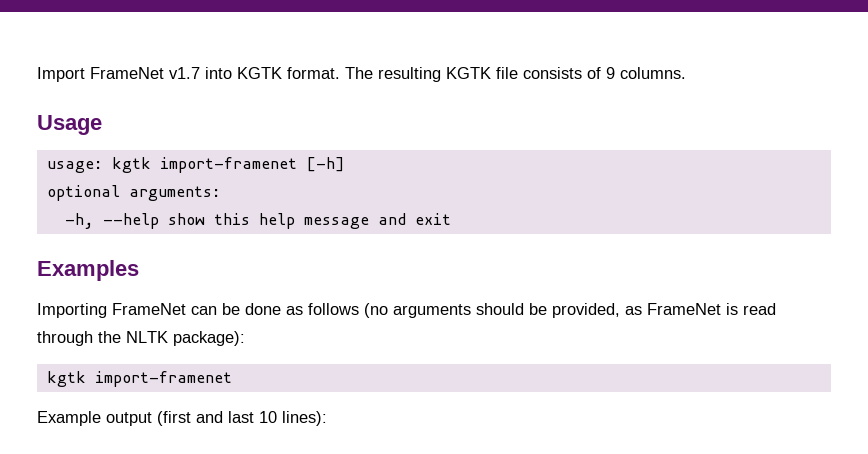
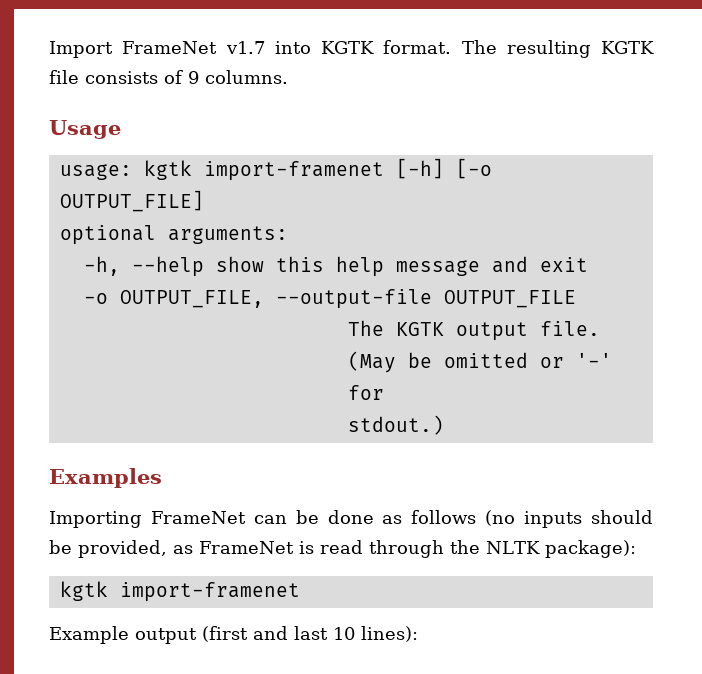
- usage: kgtk import-framenet [-h]
+ usage: kgtk import-framenet [-h] [-o OUTPUT_FILE]
+ -o OUTPUT_FILE, --output-file OUTPUT_FILE
+ The KGTK output file. (May be omitted or '-' for
+ stdout.)
- Importing FrameNet can be done as follows (no arguments should be provided, as FrameNet is read through the NLTK package):
+ Importing FrameNet can be done as follows (no inputs should be provided, as FrameNet is read through the NLTK package):

